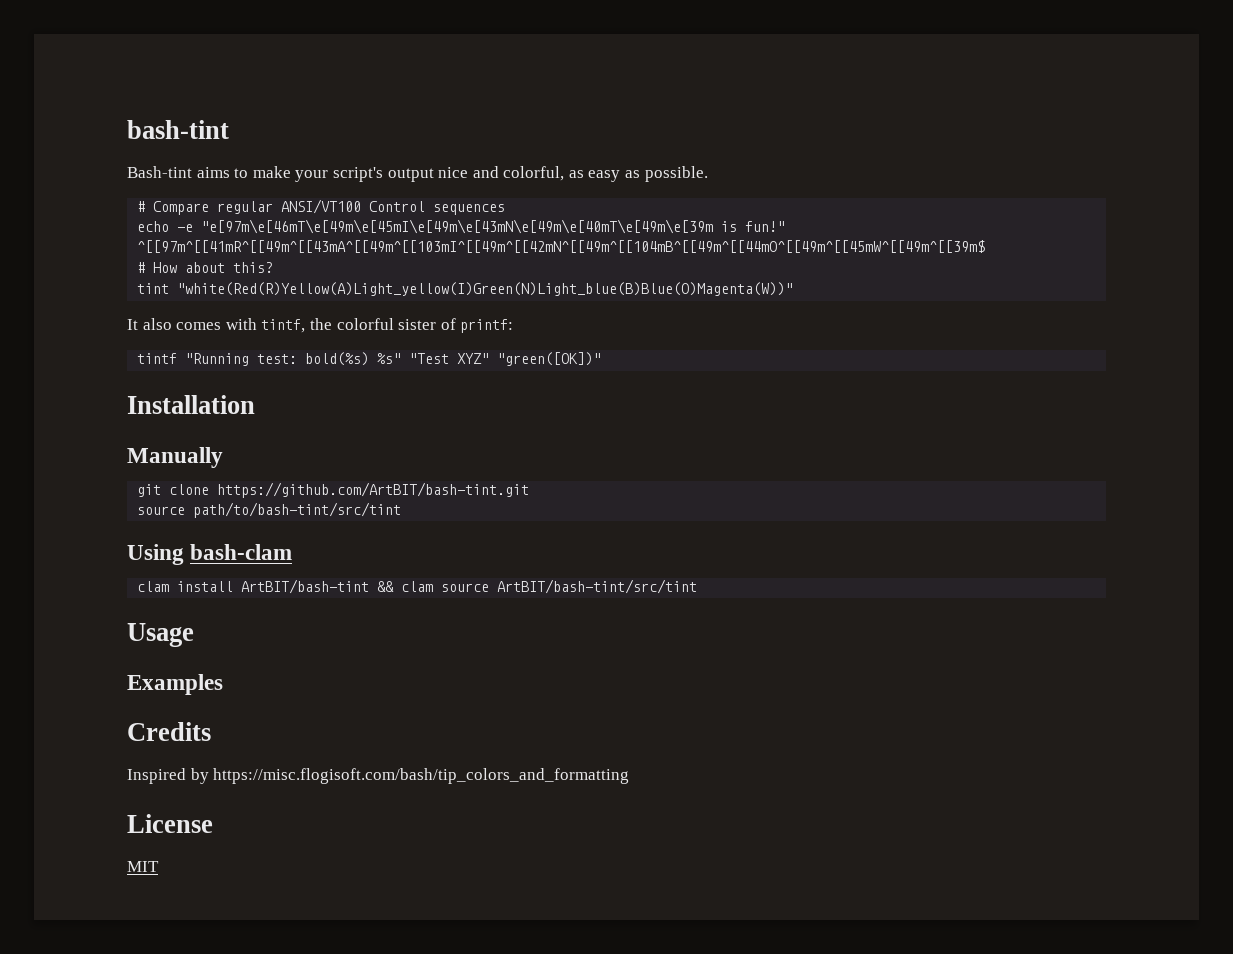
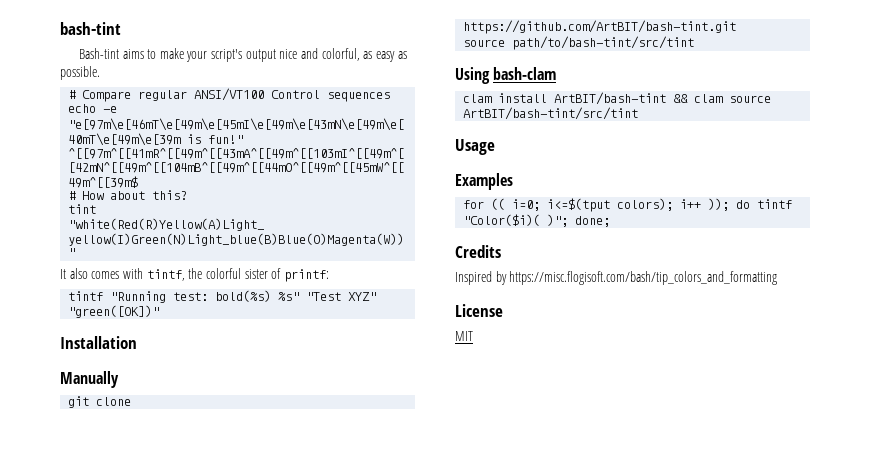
+ for (( i=0; i<=$(tput colors); i++ )); do tintf "Color($i)( )"; done;

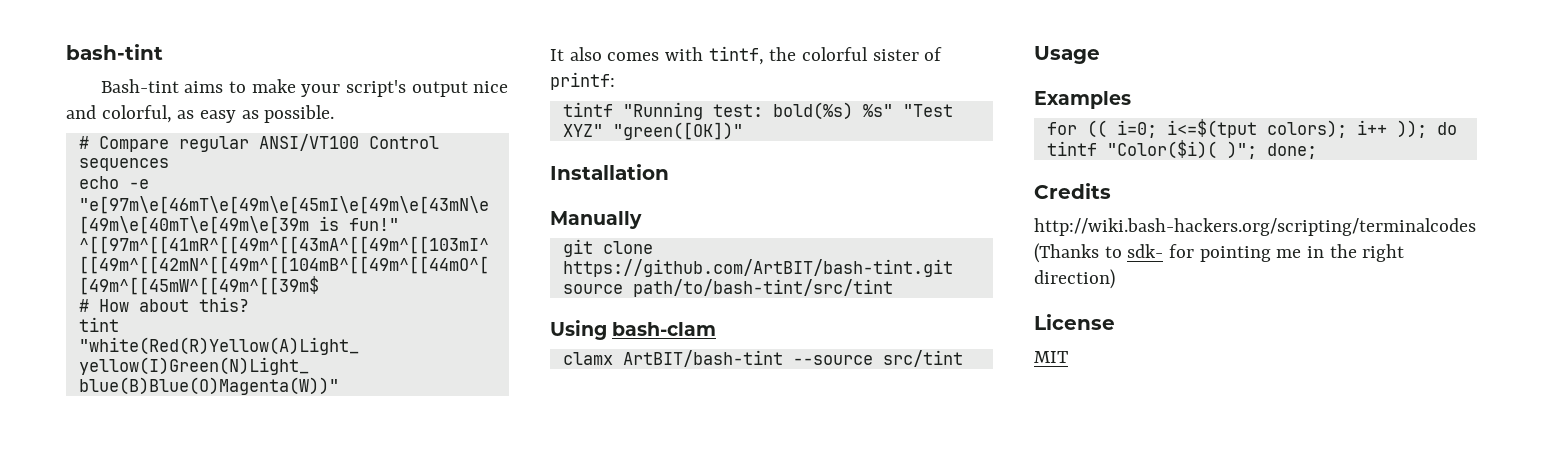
- clam install ArtBIT/bash-tint && clam source ArtBIT/bash-tint/src/tint
+ clamx ArtBIT/bash-tint --source src/tint
- Inspired by https://misc.flogisoft.com/bash/tip_colors_and_formatting
+ http://wiki.bash-hackers.org/scripting/terminalcodes (Thanks to sdk- for pointing me in the right direction)

